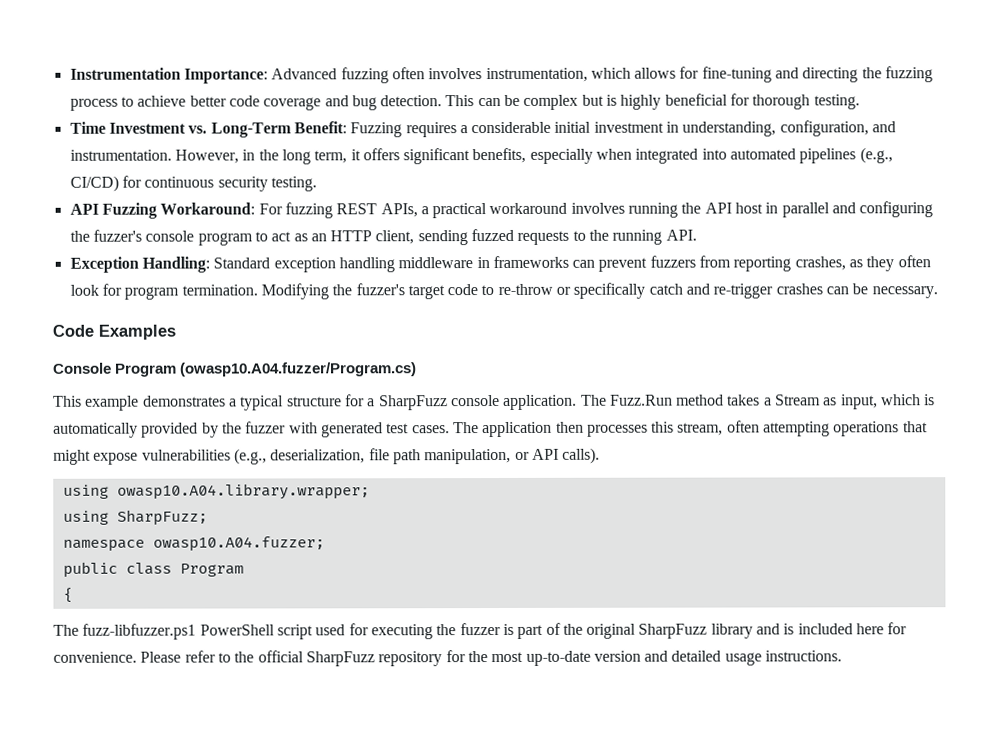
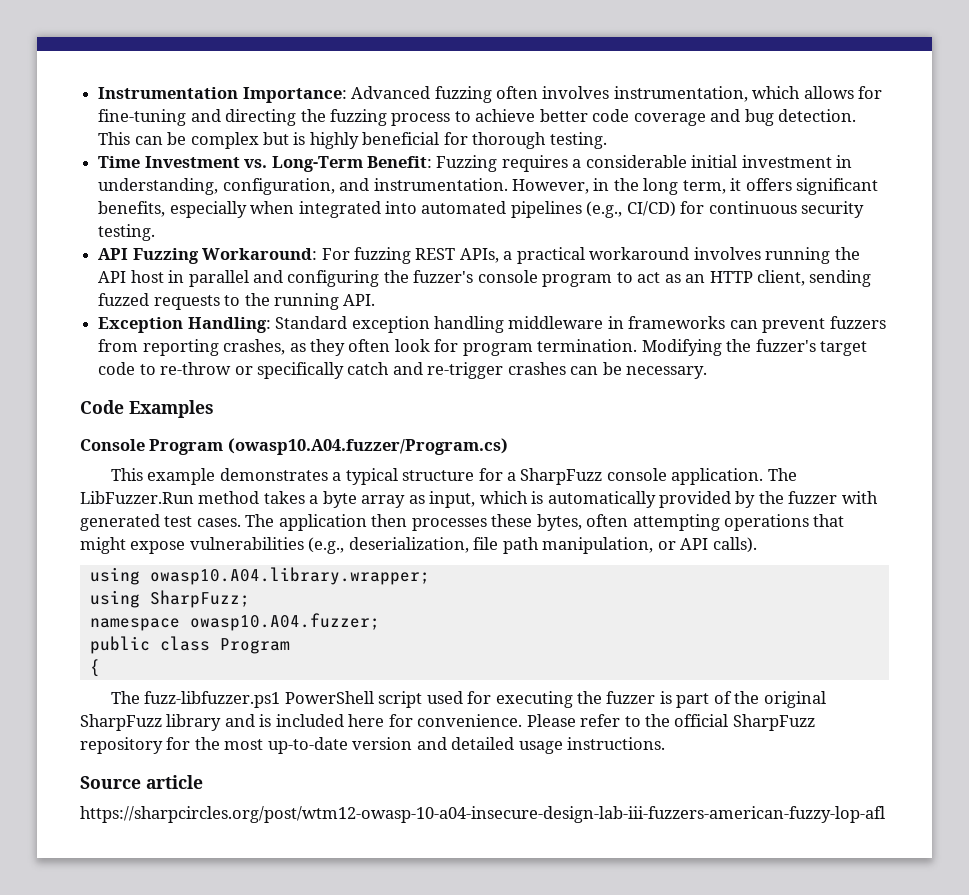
- The Fuzz.Run method takes a Stream as input, which is automatically provided by the fuzzer with generated test cases.
+ The LibFuzzer.Run method takes a byte array as input, which is automatically provided by the fuzzer with generated test cases.
- The application then processes this stream, often attempting operations that might expose vulnerabilities (e.g., deserialization, file path manipulation, or API calls).
+ The application then processes these bytes, often attempting operations that might expose vulnerabilities (e.g., deserialization, file path manipulation, or API calls).
+ Source article
+ https://sharpcircles.org/post/wtm12-owasp-10-a04-insecure-design-lab-iii-fuzzers-american-fuzzy-lop-afl

